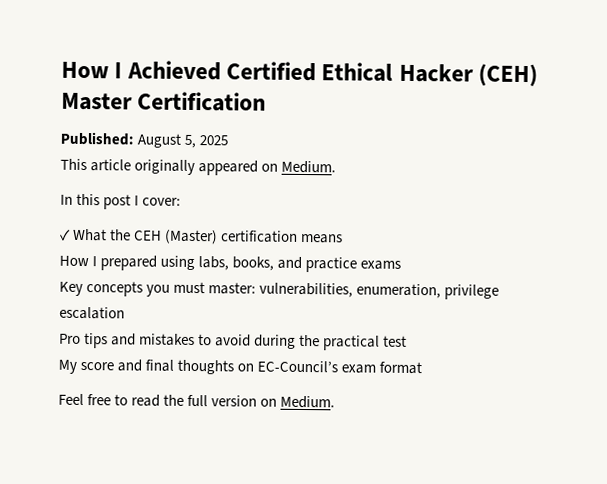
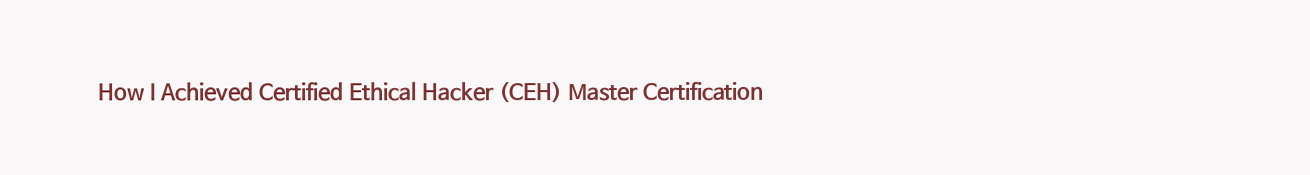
- Published: August 5, 2025
- This article originally appeared on Medium.
- In this post I cover:
- ✓ What the CEH (Master) certification means
- How I prepared using labs, books, and practice exams
- Key concepts you must master: vulnerabilities, enumeration, privilege escalation
- Pro tips and mistakes to avoid during the practical test
- My score and final thoughts on EC-Council’s exam format
- Feel free to read the full version on Medium.

